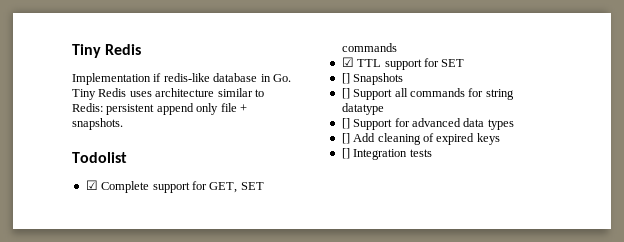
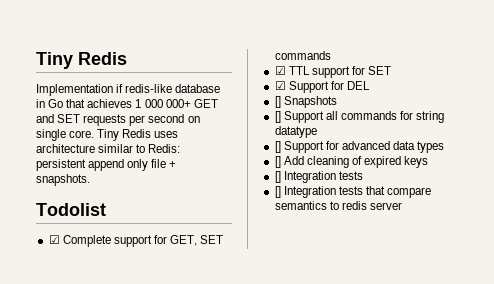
- Implementation if redis-like database in Go. Tiny Redis uses architecture similar to Redis: persistent append only file + snapshots.
+ Implementation if redis-like database in Go that achieves 1 000 000+ GET and SET requests per second on single core. Tiny Redis uses architecture similar to Redis: persistent append only file + snapshots.
+ ☑ Support for DEL
+ [] Integration tests that compare semantics to redis server

